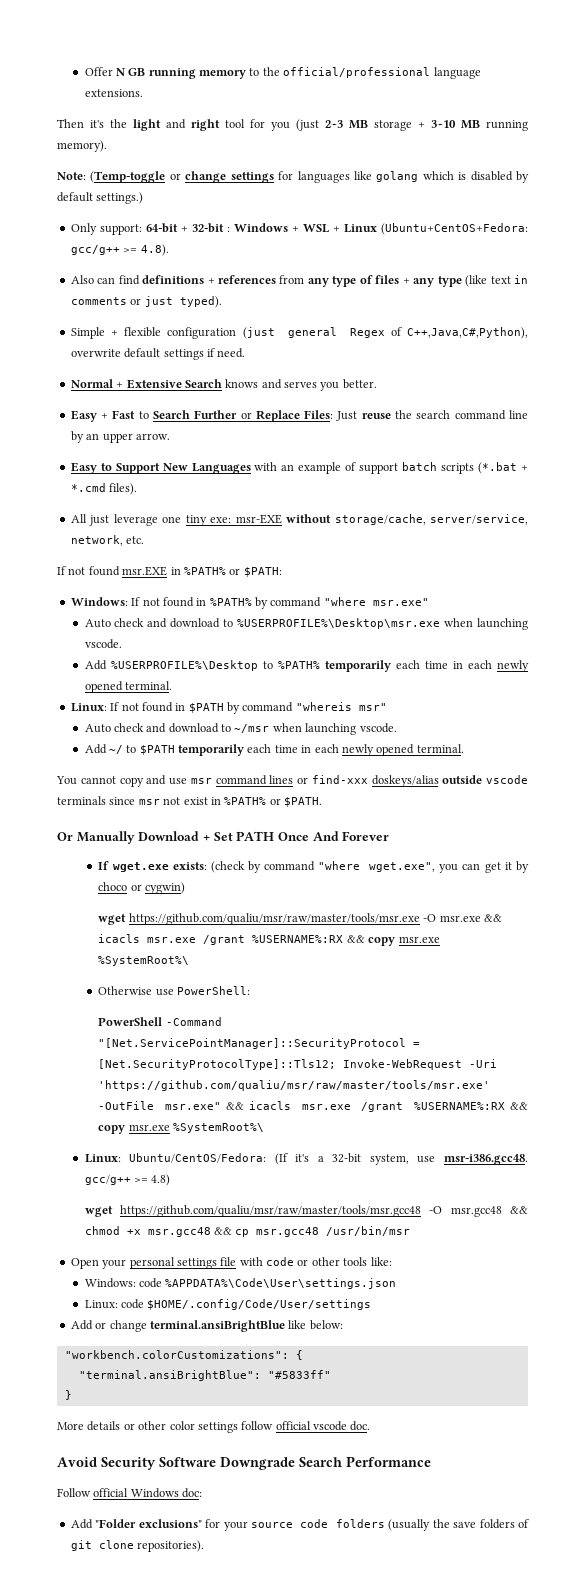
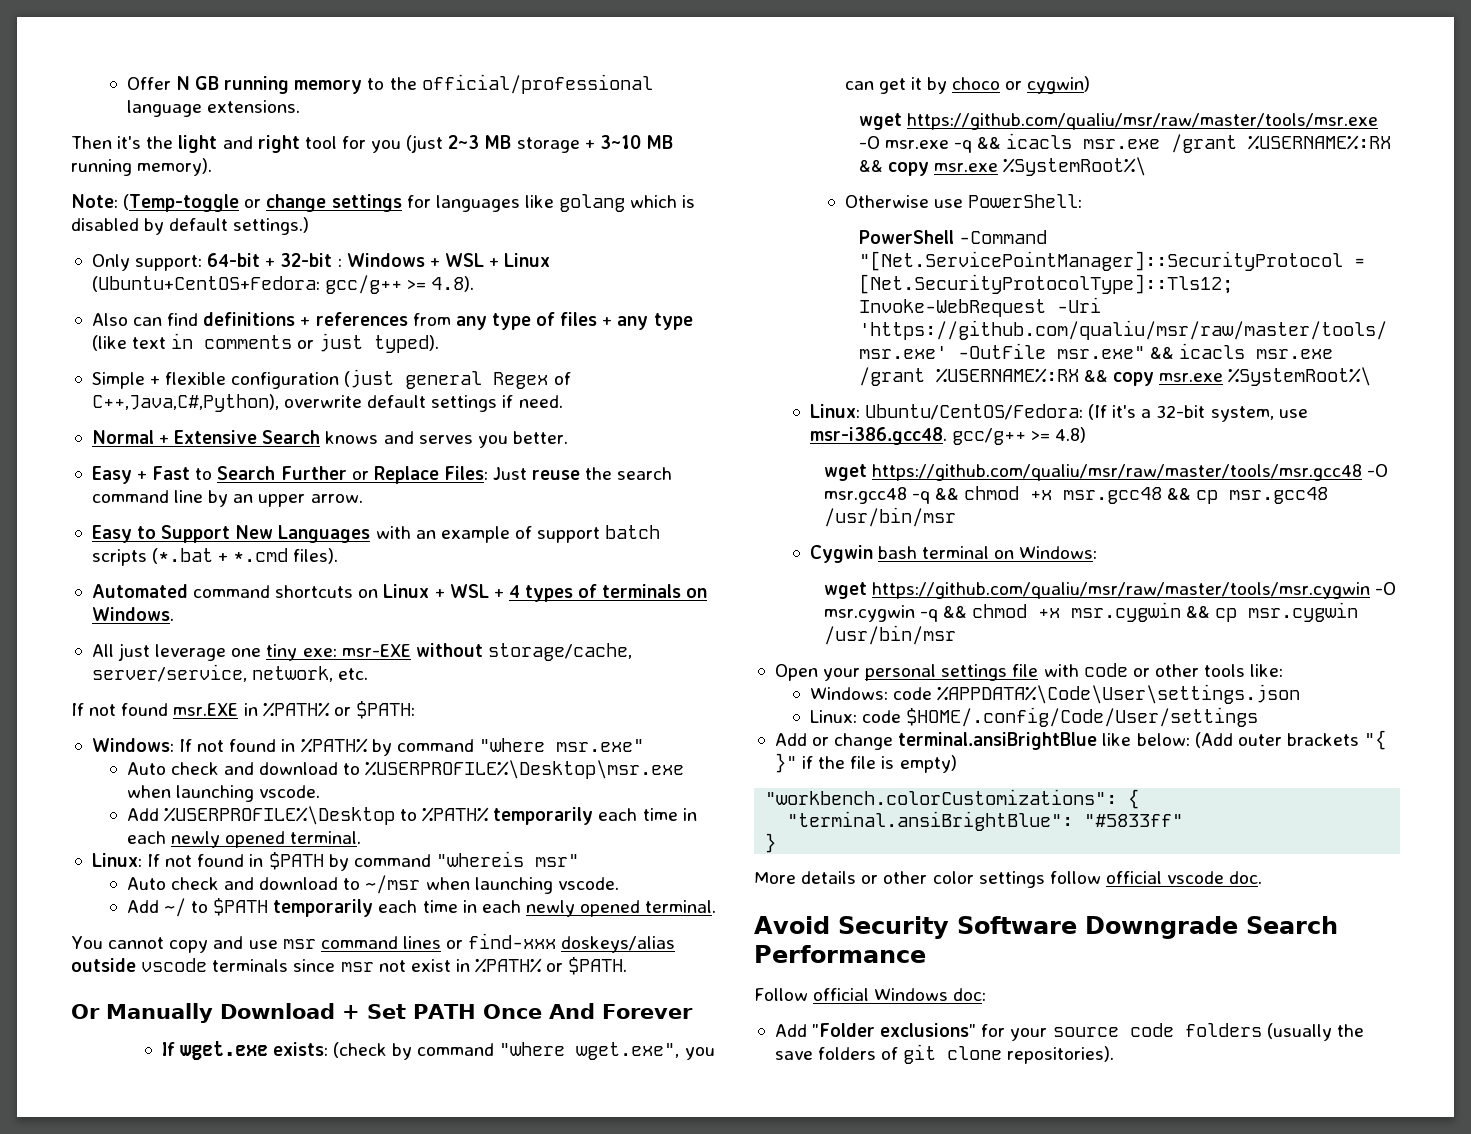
+ Automated command shortcuts on Linux + WSL + 4 types of terminals on Windows.
- wget https://github.com/qualiu/msr/raw/master/tools/msr.exe -O msr.exe && icacls msr.exe /grant %USERNAME%:RX && copy msr.exe %SystemRoot%\
+ wget https://github.com/qualiu/msr/raw/master/tools/msr.exe -O msr.exe -q && icacls msr.exe /grant %USERNAME%:RX && copy msr.exe %SystemRoot%\
- wget https://github.com/qualiu/msr/raw/master/tools/msr.gcc48 -O msr.gcc48 && chmod +x msr.gcc48 && cp msr.gcc48 /usr/bin/msr
+ wget https://github.com/qualiu/msr/raw/master/tools/msr.gcc48 -O msr.gcc48 -q && chmod +x msr.gcc48 && cp msr.gcc48 /usr/bin/msr
+ Cygwin bash terminal on Windows:
+ wget https://github.com/qualiu/msr/raw/master/tools/msr.cygwin -O msr.cygwin -q && chmod +x msr.cygwin && cp msr.cygwin /usr/bin/msr
- Add or change terminal.ansiBrightBlue like below:
+ Add or change terminal.ansiBrightBlue like below: (Add outer brackets "{ }" if the file is empty)

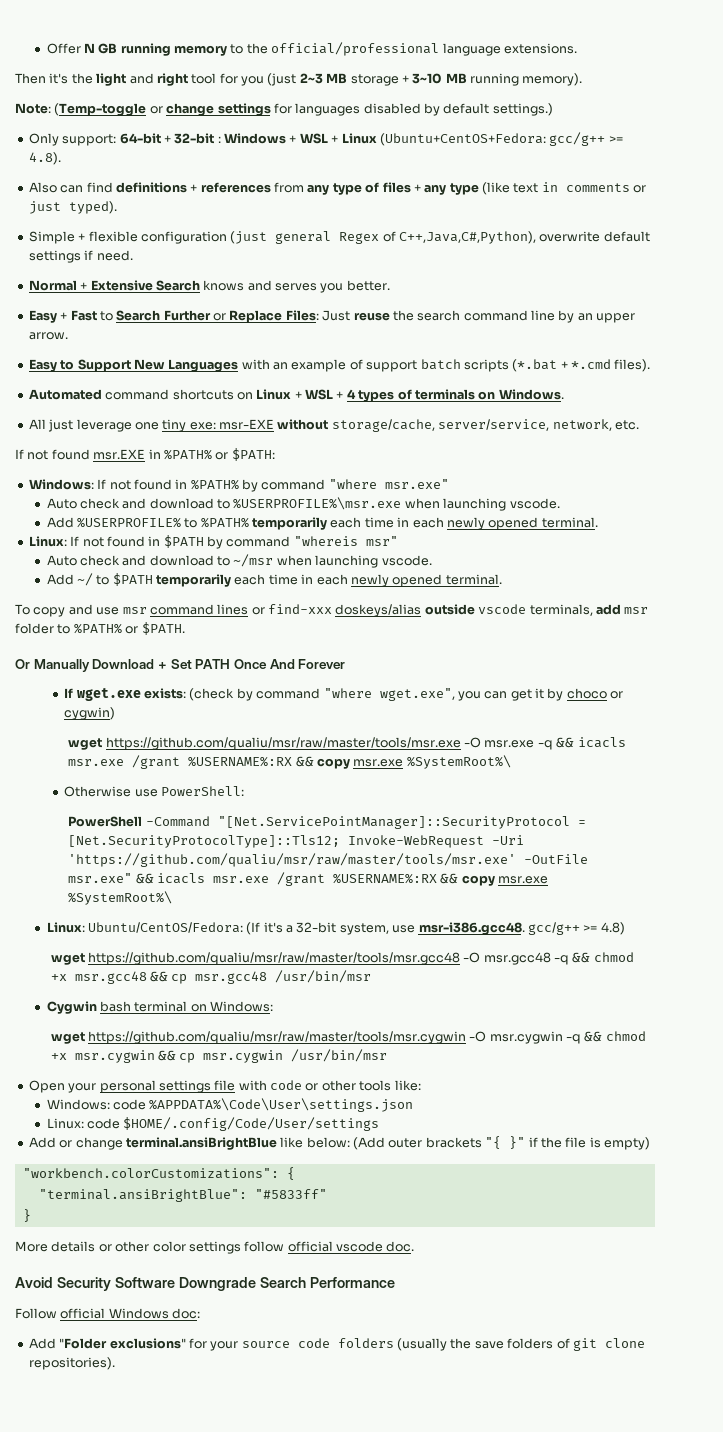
- Note: (Temp-toggle or change settings for languages like golang which is disabled by default settings.)
+ Note: (Temp-toggle or change settings for languages disabled by default settings.)
- Auto check and download to %USERPROFILE%\Desktop\msr.exe when launching vscode.
- Add %USERPROFILE%\Desktop to %PATH% temporarily each time in each newly opened terminal.
+ Auto check and download to %USERPROFILE%\msr.exe when launching vscode.
+ Add %USERPROFILE% to %PATH% temporarily each time in each newly opened terminal.
- You cannot copy and use msr command lines or find-xxx doskeys/alias outside vscode terminals since msr not exist in %PATH% or $PATH.
+ To copy and use msr command lines or find-xxx doskeys/alias outside vscode terminals, add msr folder to %PATH% or $PATH.

